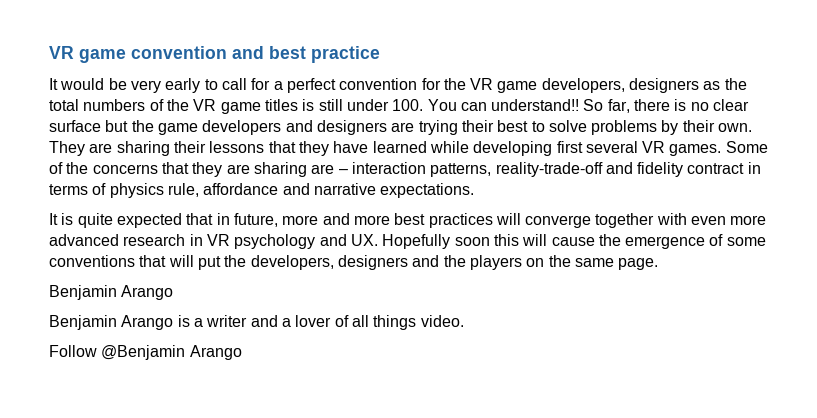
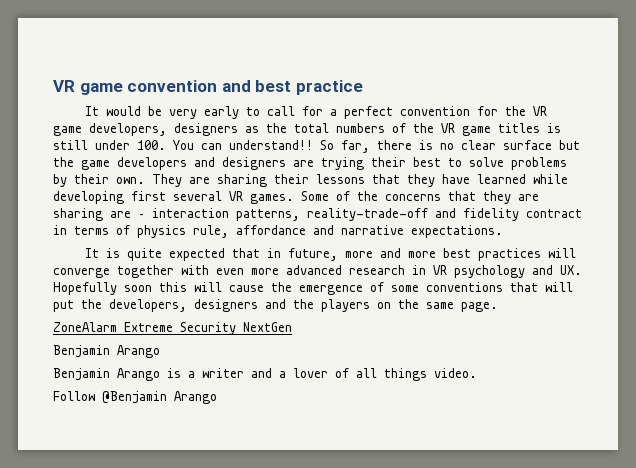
+ ZoneAlarm Extreme Security NextGen

